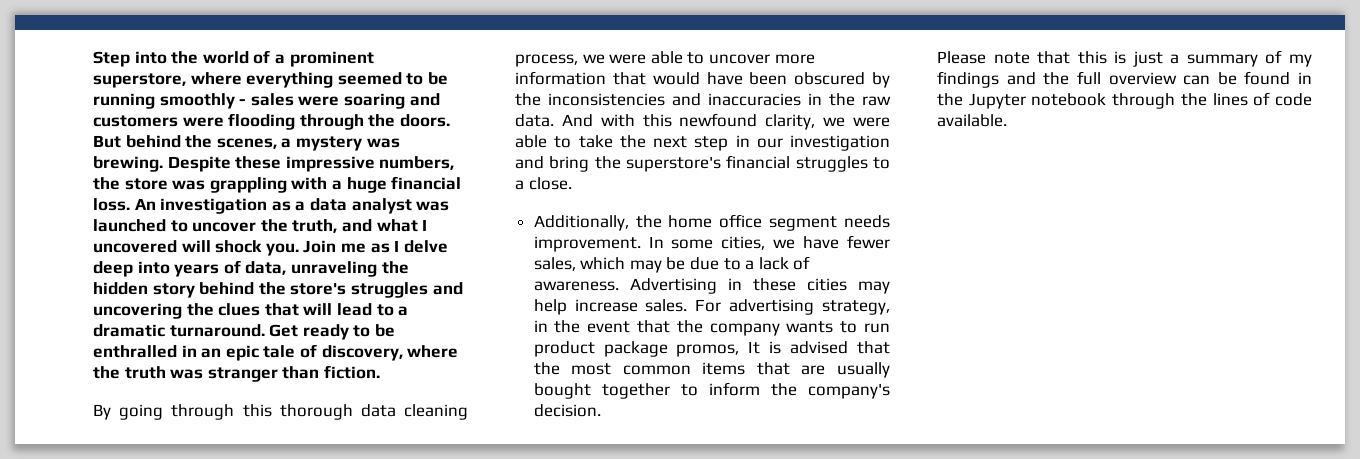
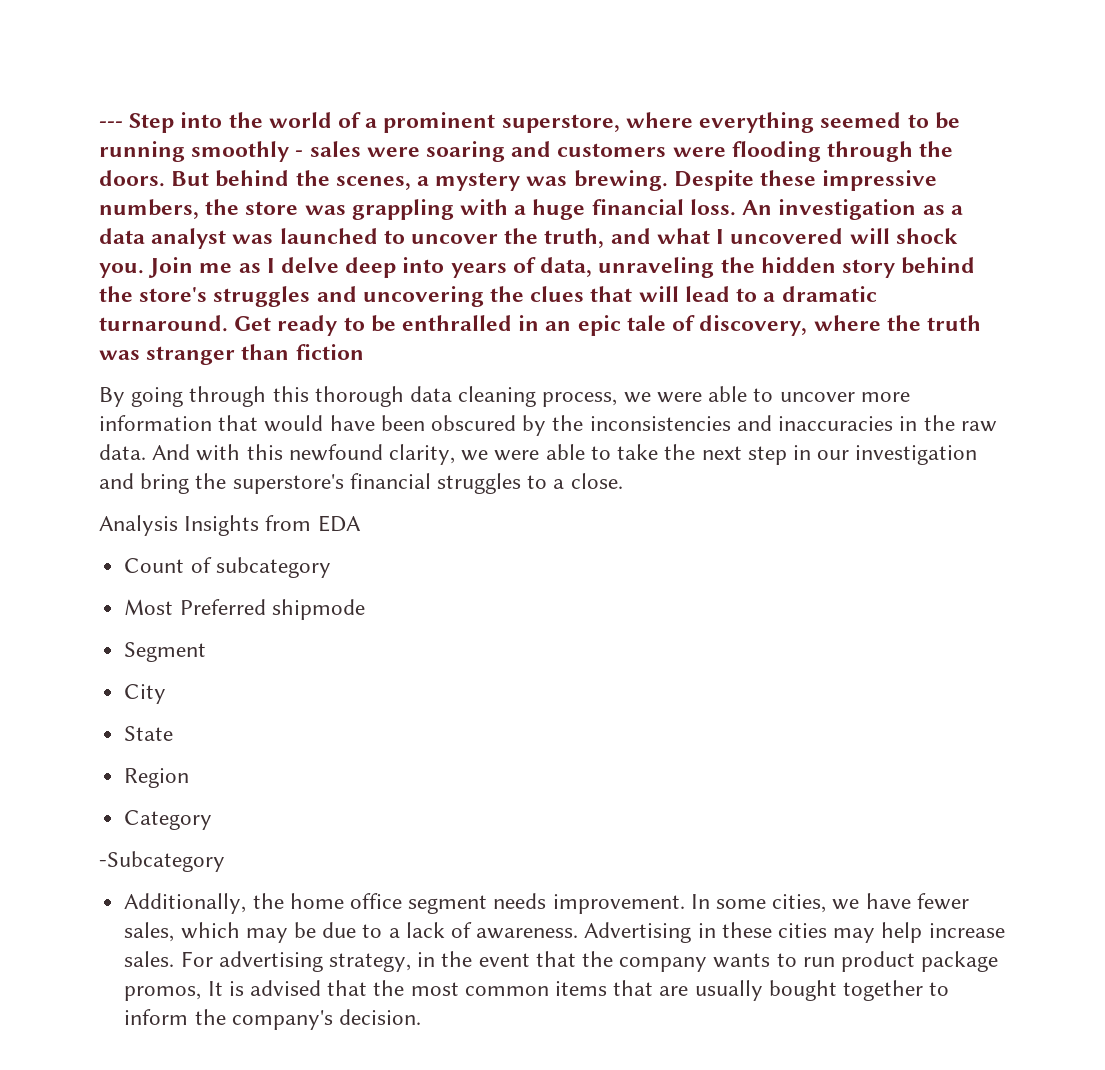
- Step into the world of a prominent superstore, where everything seemed to be running smoothly - sales were soaring and customers were flooding through the doors.
+ --- Step into the world of a prominent superstore, where everything seemed to be running smoothly - sales were soaring and customers were flooding through the doors.
- Get ready to be enthralled in an epic tale of discovery, where the truth was stranger than fiction.
+ Get ready to be enthralled in an epic tale of discovery, where the truth was stranger than fiction
+ Analysis Insights from EDA
+ Count of subcategory
+ Most Preferred shipmode
+ Segment
+ City
+ State
+ Region
+ Category
+ -Subcategory
- Please note that this is just a summary of my findings and the full overview can be found in the Jupyter notebook through the lines of code available.

